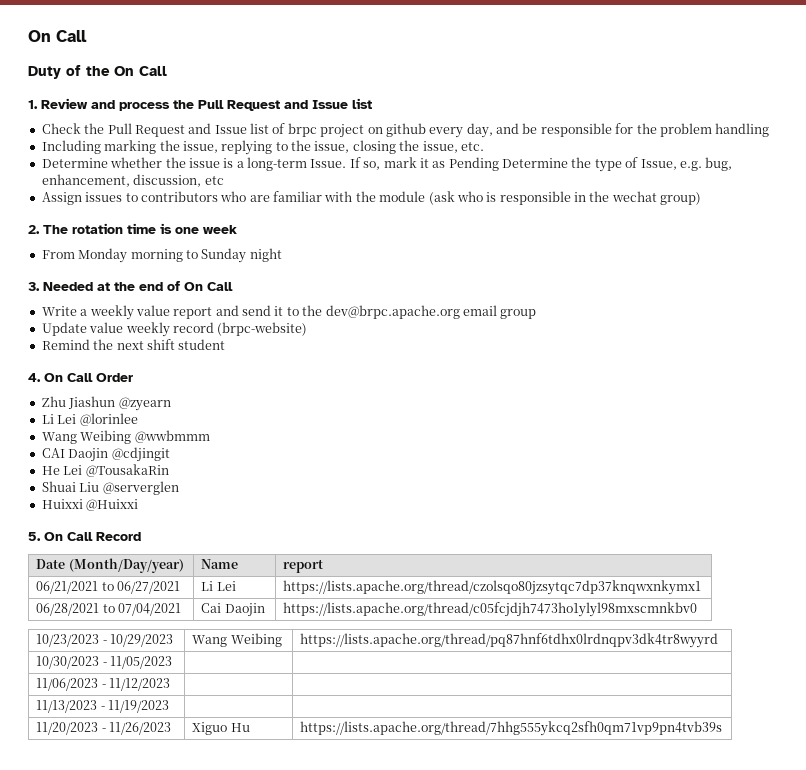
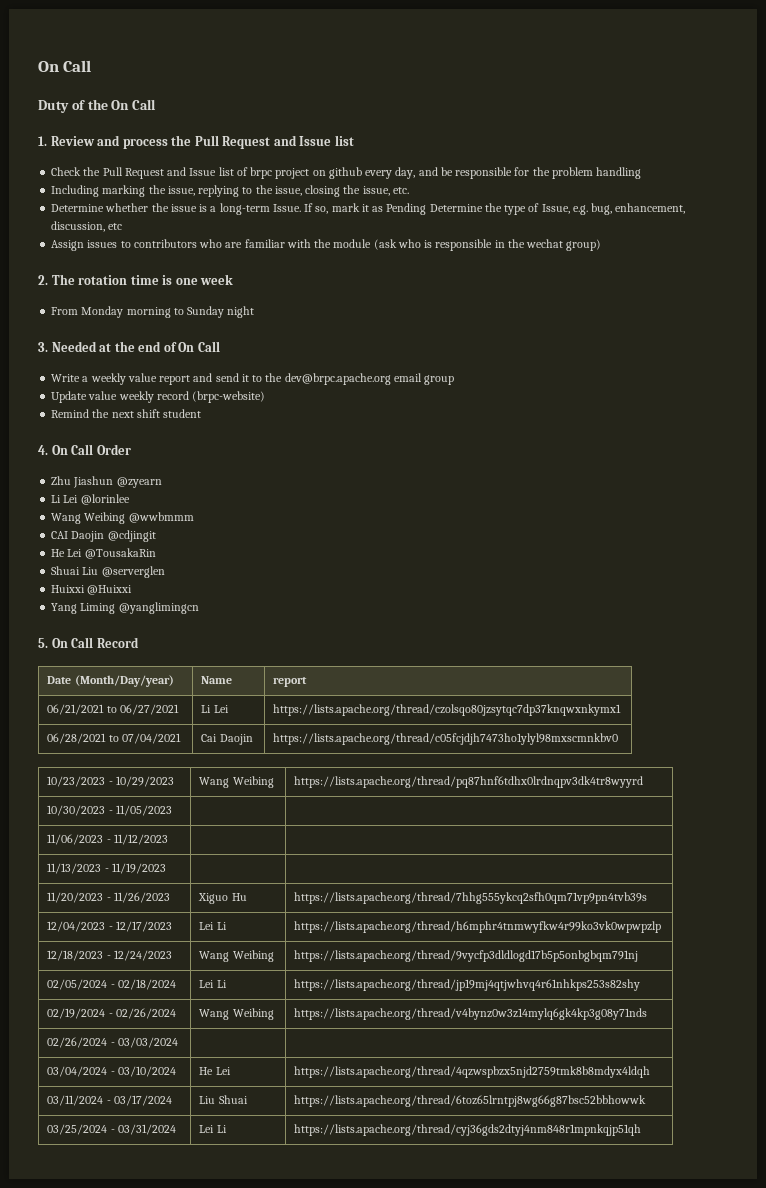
+ Yang Liming @yanglimingcn
+ 12/04/2023 - 12/17/2023 | Lei Li | https://lists.apache.org/thread/h6mphr4tnmwyfkw4r99ko3vk0wpwpzlp
+ 12/18/2023 - 12/24/2023 | Wang Weibing | https://lists.apache.org/thread/9vycfp3dldlogd17b5p5onbgbqm791nj
+ 02/05/2024 - 02/18/2024 | Lei Li | https://lists.apache.org/thread/jp19mj4qtjwhvq4r61nhkps253s82shy
+ 02/19/2024 - 02/26/2024 | Wang Weibing | https://lists.apache.org/thread/v4bynz0w3z14mylq6gk4kp3g08y71nds
+ 02/26/2024 - 03/03/2024 | |
+ 03/04/2024 - 03/10/2024 | He Lei | https://lists.apache.org/thread/4qzwspbzx5njd2759tmk8b8mdyx4ldqh
+ 03/11/2024 - 03/17/2024 | Liu Shuai | https://lists.apache.org/thread/6toz65lrntpj8wg66g87bsc52bbhowwk
+ 03/25/2024 - 03/31/2024 | Lei Li | https://lists.apache.org/thread/cyj36gds2dtyj4nm848r1mpnkqjp51qh

